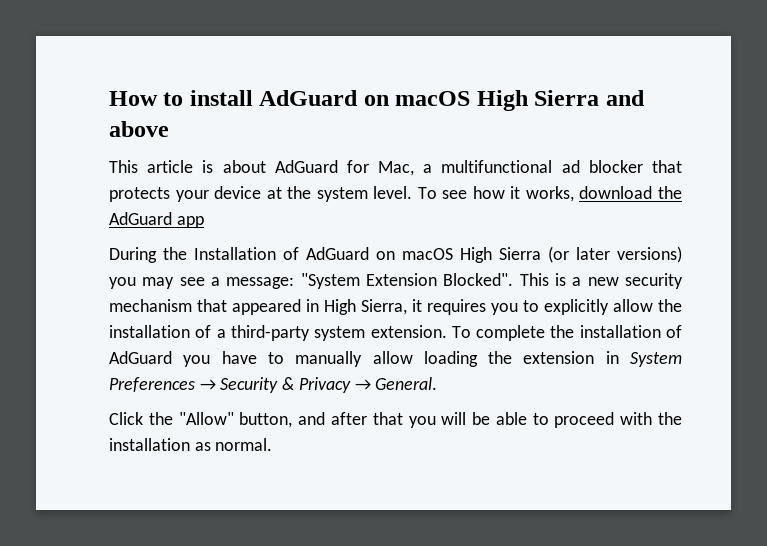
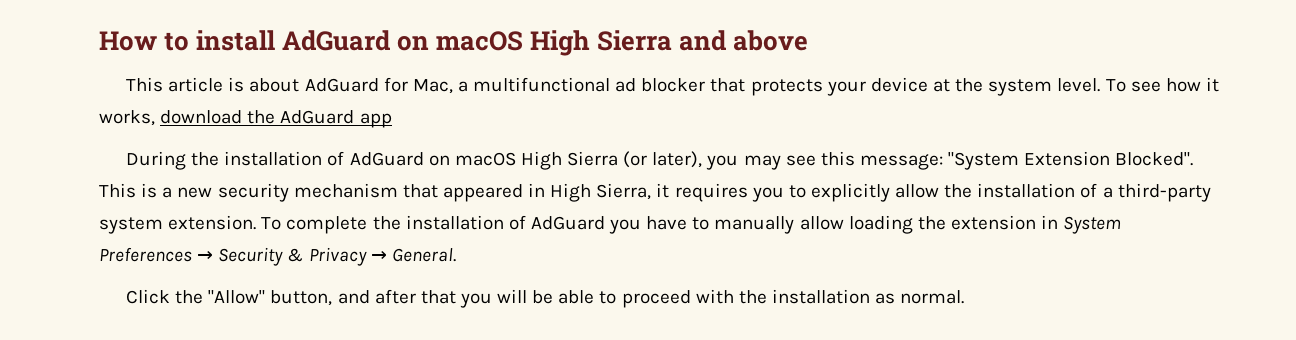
- During the Installation of AdGuard on macOS High Sierra (or later versions) you may see a message: "System Extension Blocked".
+ During the installation of AdGuard on macOS High Sierra (or later), you may see this message: "System Extension Blocked".

